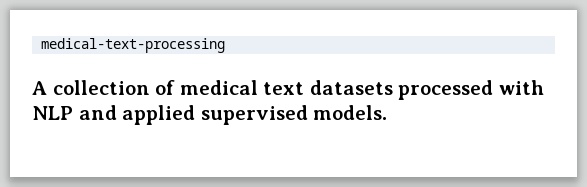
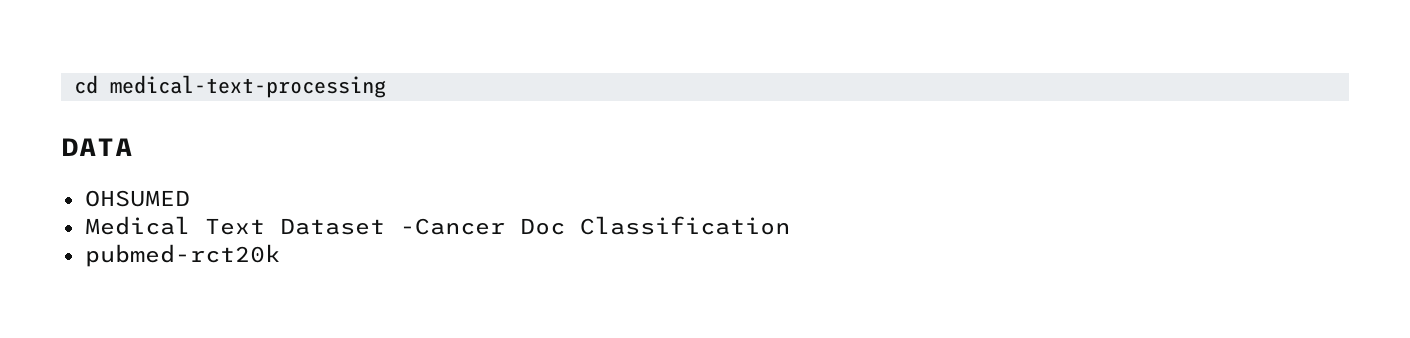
- medical-text-processing
+ cd medical-text-processing
- A collection of medical text datasets processed with NLP and applied supervised models.
+ DATA
+ OHSUMED
+ Medical Text Dataset -Cancer Doc Classification
+ pubmed-rct20k

